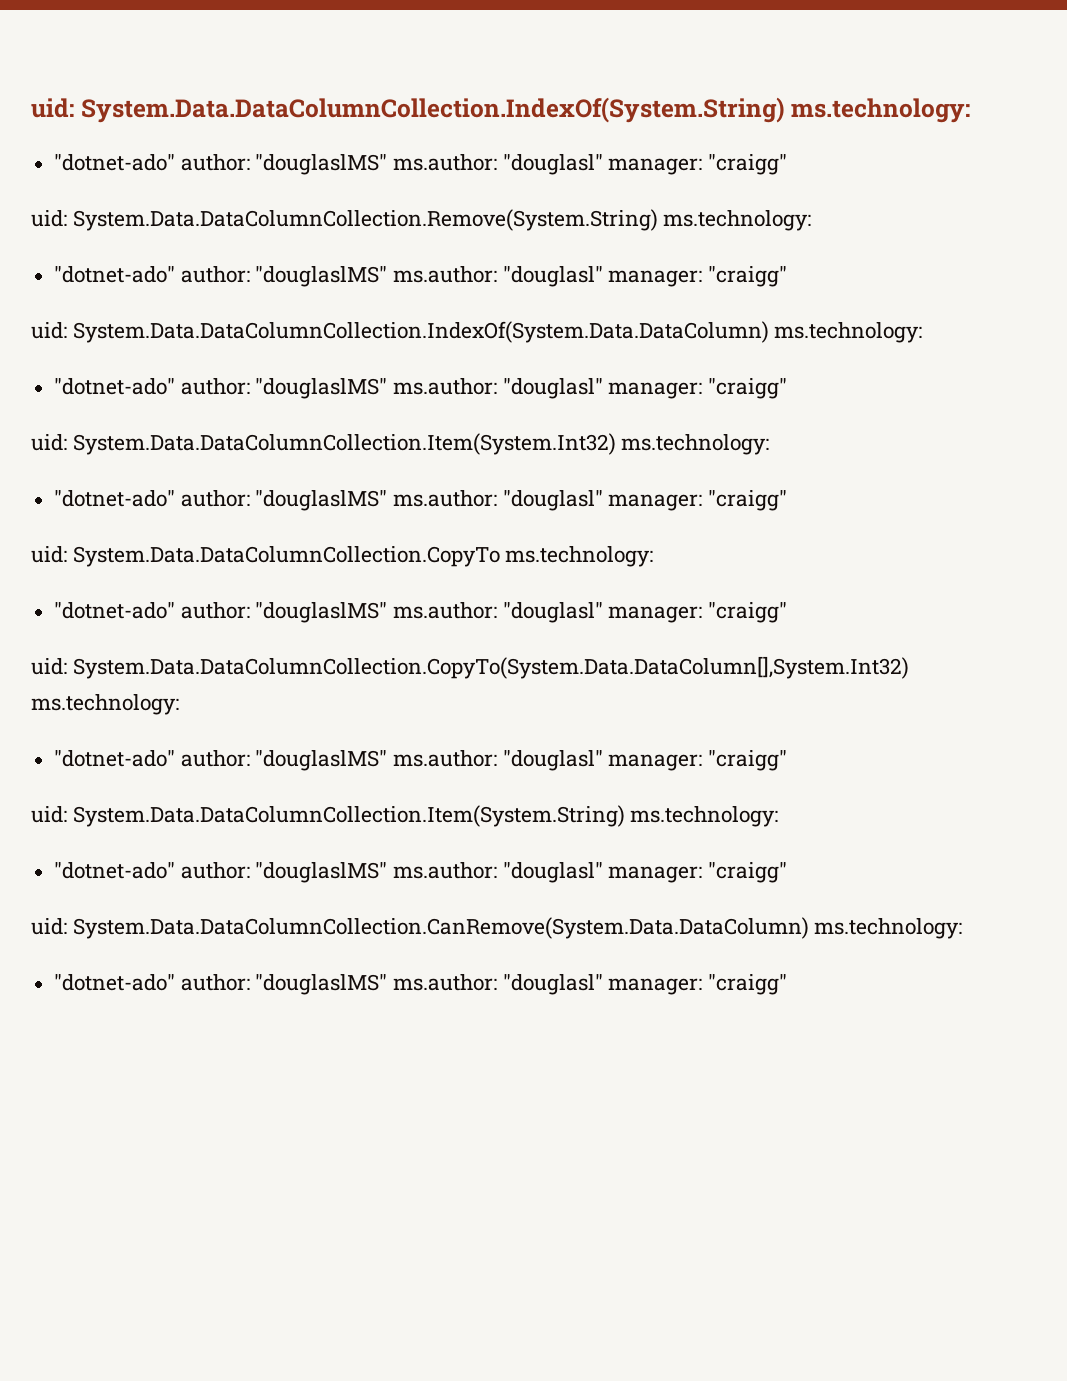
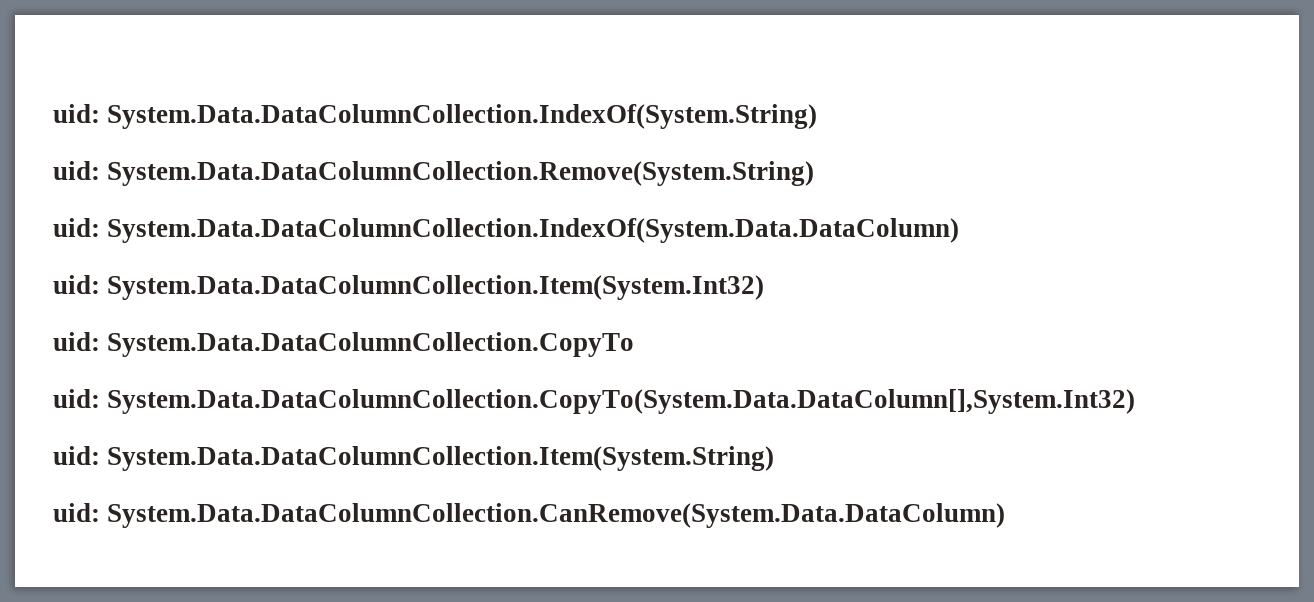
- uid: System.Data.DataColumnCollection.IndexOf(System.String) ms.technology:
- "dotnet-ado" author: "douglaslMS" ms.author: "douglasl" manager: "craigg"
- uid: System.Data.DataColumnCollection.Remove(System.String) ms.technology:
- "dotnet-ado" author: "douglaslMS" ms.author: "douglasl" manager: "craigg"
- uid: System.Data.DataColumnCollection.IndexOf(System.Data.DataColumn) ms.technology:
- "dotnet-ado" author: "douglaslMS" ms.author: "douglasl" manager: "craigg"
- uid: System.Data.DataColumnCollection.Item(System.Int32) ms.technology:
- "dotnet-ado" author: "douglaslMS" ms.author: "douglasl" manager: "craigg"
- uid: System.Data.DataColumnCollection.CopyTo ms.technology:
- "dotnet-ado" author: "douglaslMS" ms.author: "douglasl" manager: "craigg"
- uid: System.Data.DataColumnCollection.CopyTo(System.Data.DataColumn[],System.Int32) ms.technology:
- "dotnet-ado" author: "douglaslMS" ms.author: "douglasl" manager: "craigg"
- uid: System.Data.DataColumnCollection.Item(System.String) ms.technology:
- "dotnet-ado" author: "douglaslMS" ms.author: "douglasl" manager: "craigg"
- uid: System.Data.DataColumnCollection.CanRemove(System.Data.DataColumn) ms.technology:
- "dotnet-ado" author: "douglaslMS" ms.author: "douglasl" manager: "craigg"
+ uid: System.Data.DataColumnCollection.IndexOf(System.String)
+ uid: System.Data.DataColumnCollection.Remove(System.String)
+ uid: System.Data.DataColumnCollection.IndexOf(System.Data.DataColumn)
+ uid: System.Data.DataColumnCollection.Item(System.Int32)
+ uid: System.Data.DataColumnCollection.CopyTo
+ uid: System.Data.DataColumnCollection.CopyTo(System.Data.DataColumn[],System.Int32)
+ uid: System.Data.DataColumnCollection.Item(System.String)
+ uid: System.Data.DataColumnCollection.CanRemove(System.Data.DataColumn)

